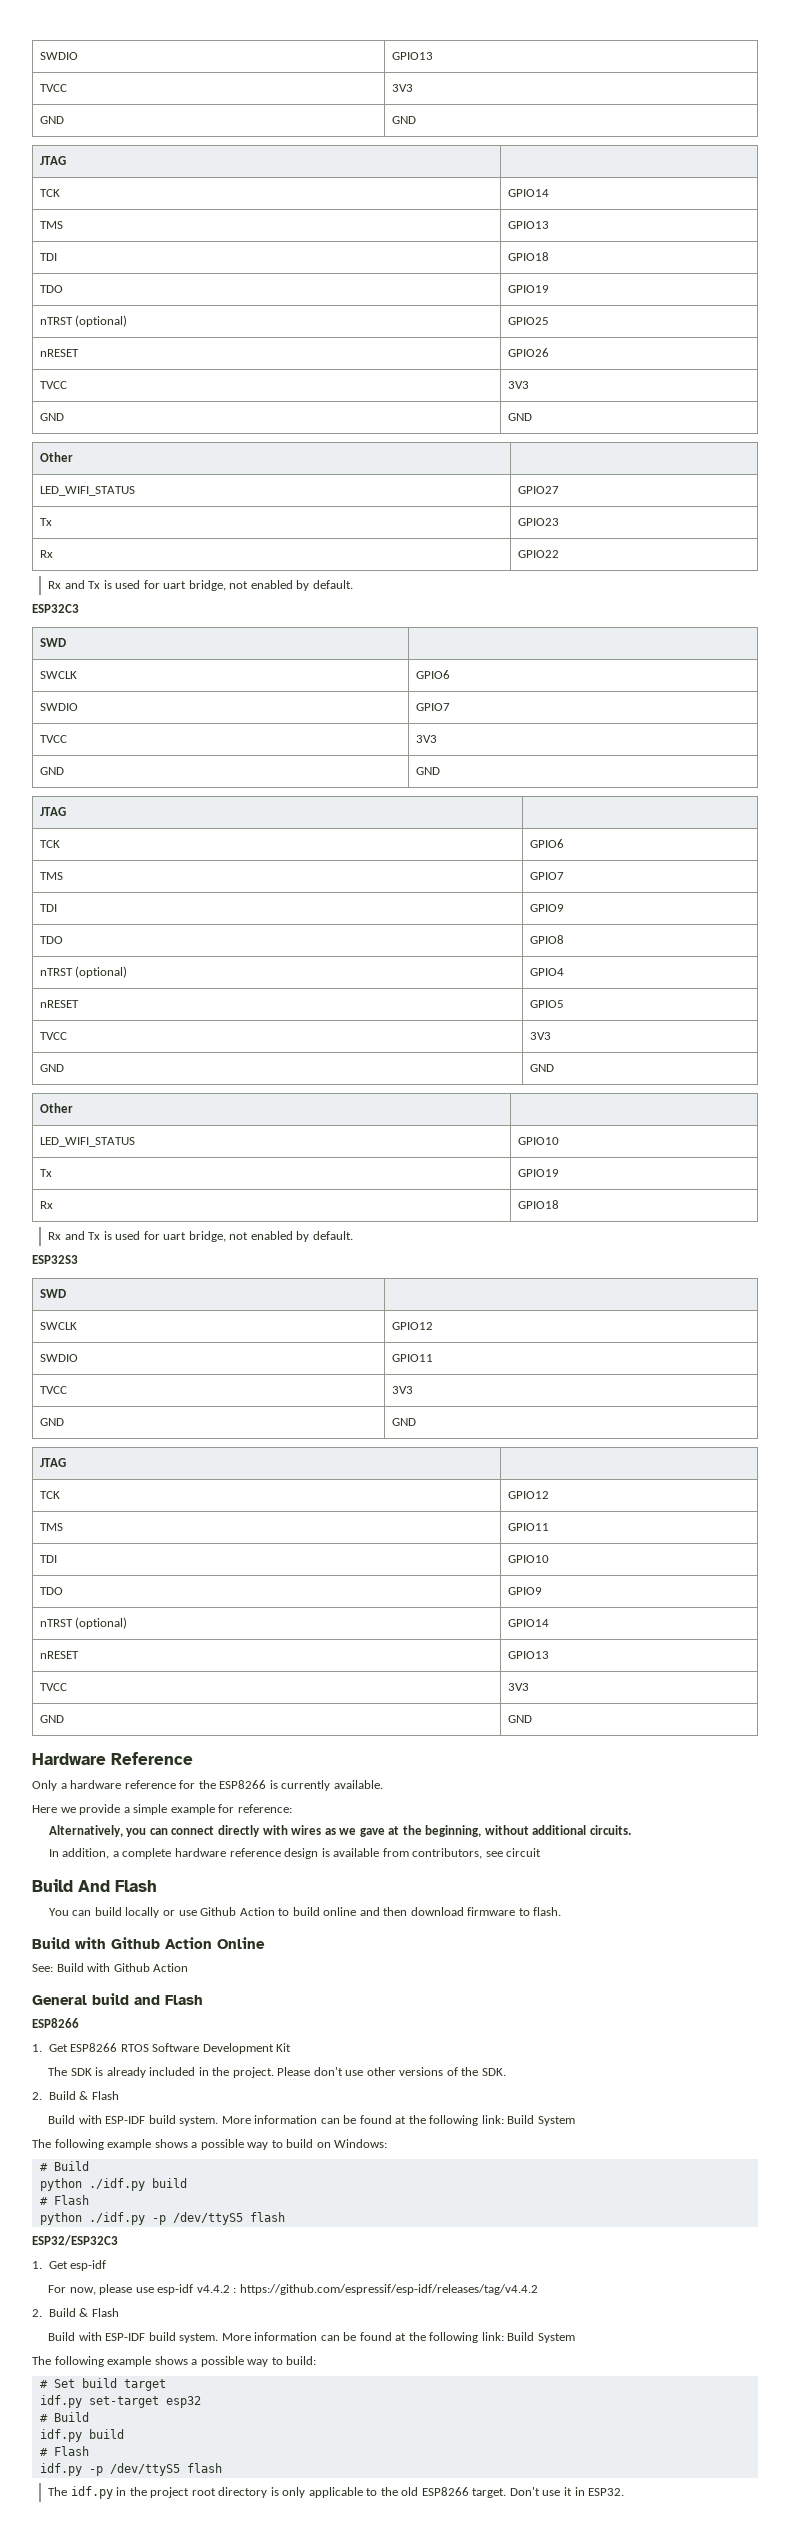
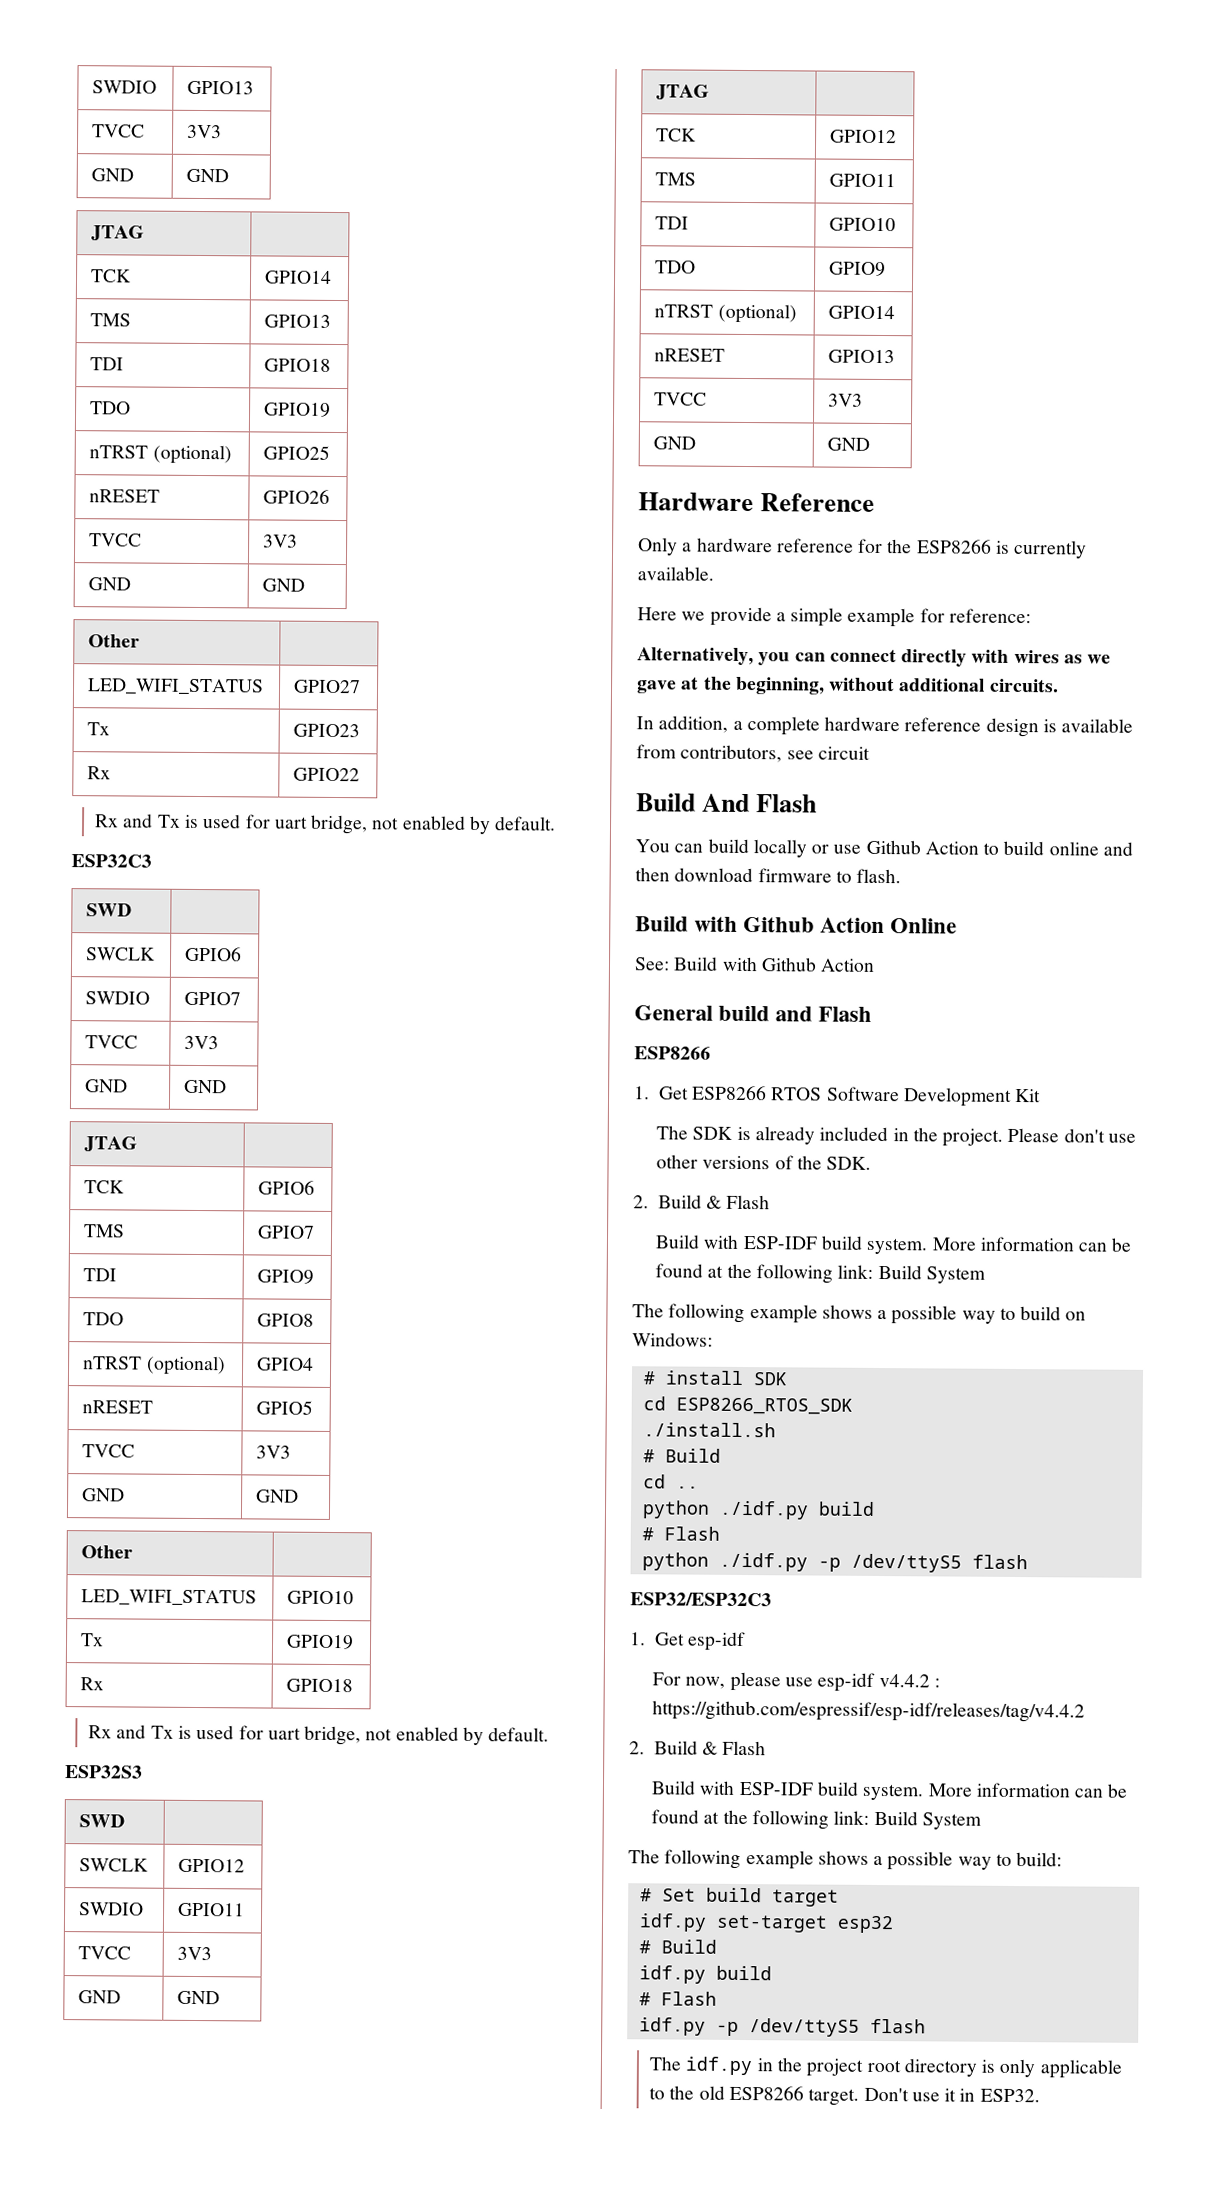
  The following example shows a possible way to build on Windows:
+ # install SDK
+ cd ESP8266_RTOS_SDK
+ ./install.sh
  # Build
+ cd ..

